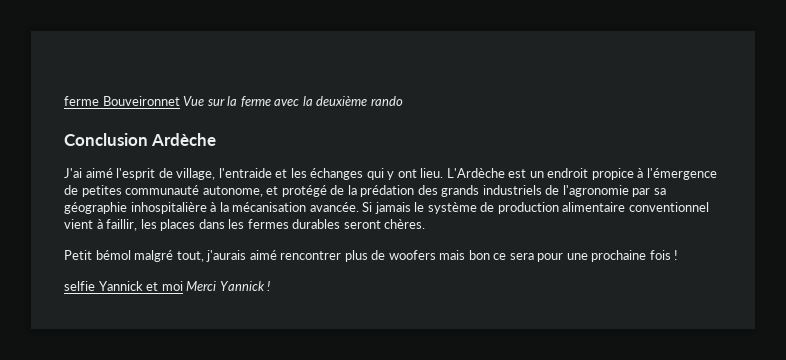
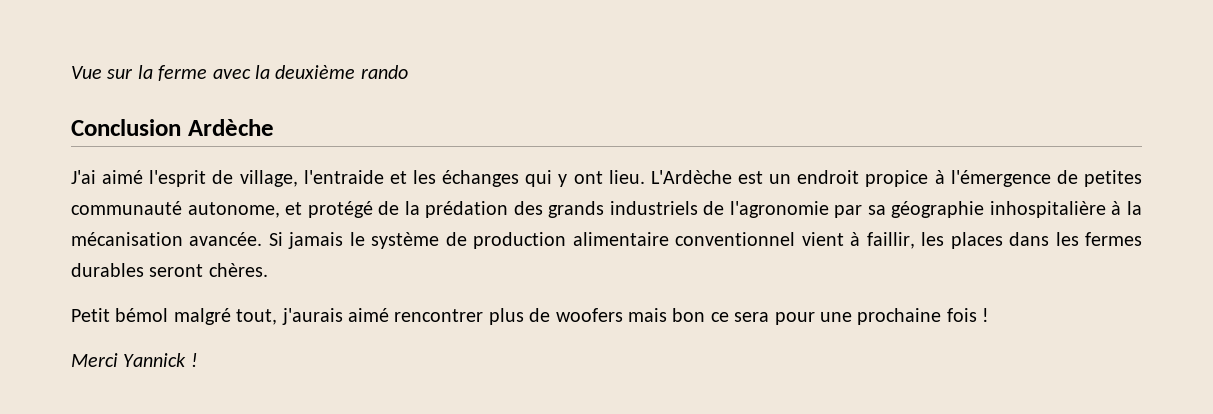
- ferme Bouveironnet Vue sur la ferme avec la deuxième rando
+ Vue sur la ferme avec la deuxième rando
- selfie Yannick et moi Merci Yannick !
+ Merci Yannick !

